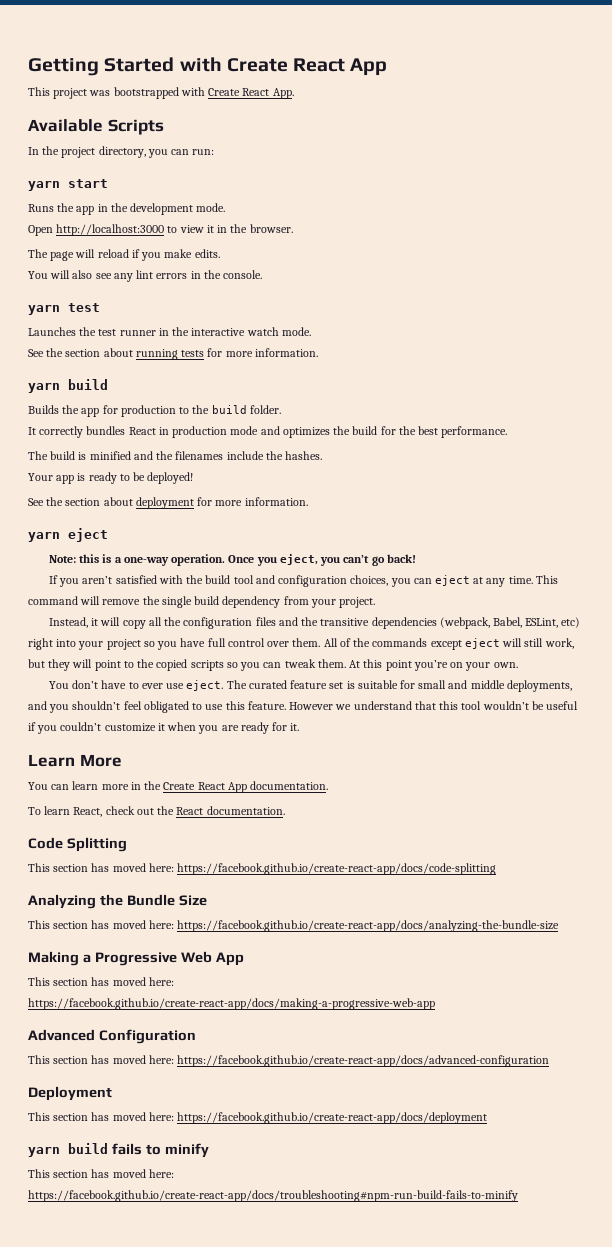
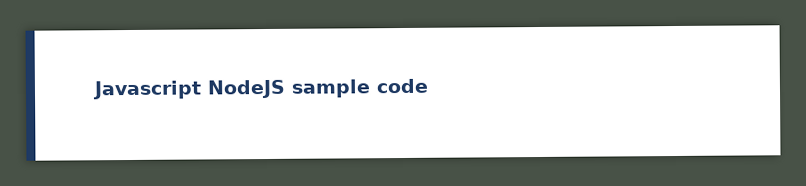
- Getting Started with Create React App
- This project was bootstrapped with Create React App.
- Available Scripts
- In the project directory, you can run:
- yarn start
- Runs the app in the development mode.
- Open http://localhost:3000 to view it in the browser.
- The page will reload if you make edits.
- You will also see any lint errors in the console.
- yarn test
- Launches the test runner in the interactive watch mode.
- See the section about running tests for more information.
- yarn build
- Builds the app for production to the build folder.
- It correctly bundles React in production mode and optimizes the build for the best performance.
- The build is minified and the filenames include the hashes.
- Your app is ready to be deployed!
- See the section about deployment for more information.
- yarn eject
- Note: this is a one-way operation. Once you eject, you can’t go back!
- If you aren’t satisfied with the build tool and configuration choices, you can eject at any time. This command will remove the single build dependency from your project.
- Instead, it will copy all the configuration files and the transitive dependencies (webpack, Babel, ESLint, etc) right into your project so you have full control over them. All of the commands except eject will still work, but they will point to the copied scripts so you can tweak them. At this point you’re on your own.
- You don’t have to ever use eject. The curated feature set is suitable for small and middle deployments, and you shouldn’t feel obligated to use this feature. However we understand that this tool wouldn’t be useful if you couldn’t customize it when you are ready for it.
- Learn More
- You can learn more in the Create React App documentation.
- To learn React, check out the React documentation.
- Code Splitting
- This section has moved here: https://facebook.github.io/create-react-app/docs/code-splitting
- Analyzing the Bundle Size
- This section has moved here: https://facebook.github.io/create-react-app/docs/analyzing-the-bundle-size
- Making a Progressive Web App
- This section has moved here: https://facebook.github.io/create-react-app/docs/making-a-progressive-web-app
- Advanced Configuration
- This section has moved here: https://facebook.github.io/create-react-app/docs/advanced-configuration
- Deployment
- This section has moved here: https://facebook.github.io/create-react-app/docs/deployment
- yarn build fails to minify
- This section has moved here: https://facebook.github.io/create-react-app/docs/troubleshooting#npm-run-build-fails-to-minify
+ Javascript NodeJS sample code

